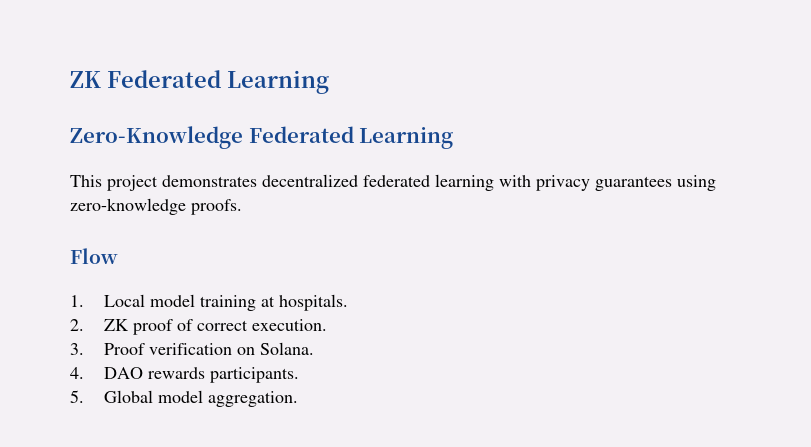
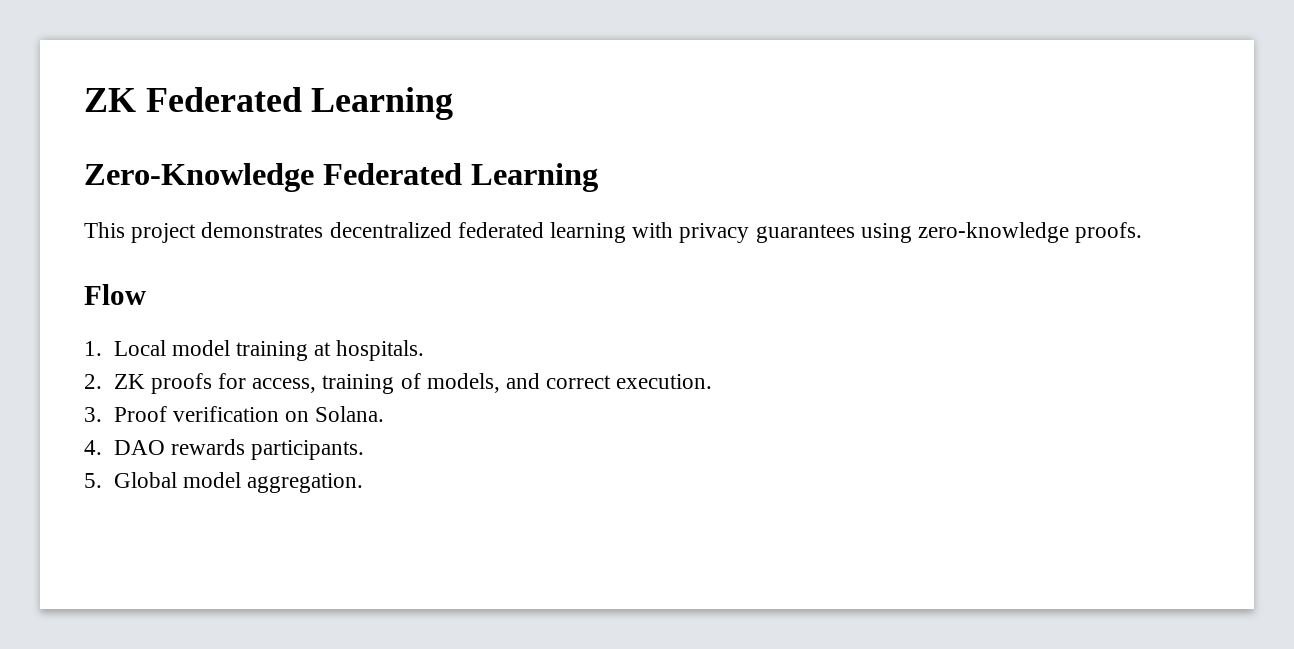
- 2. ZK proof of correct execution.
+ 2. ZK proofs for access, training of models, and correct execution.

